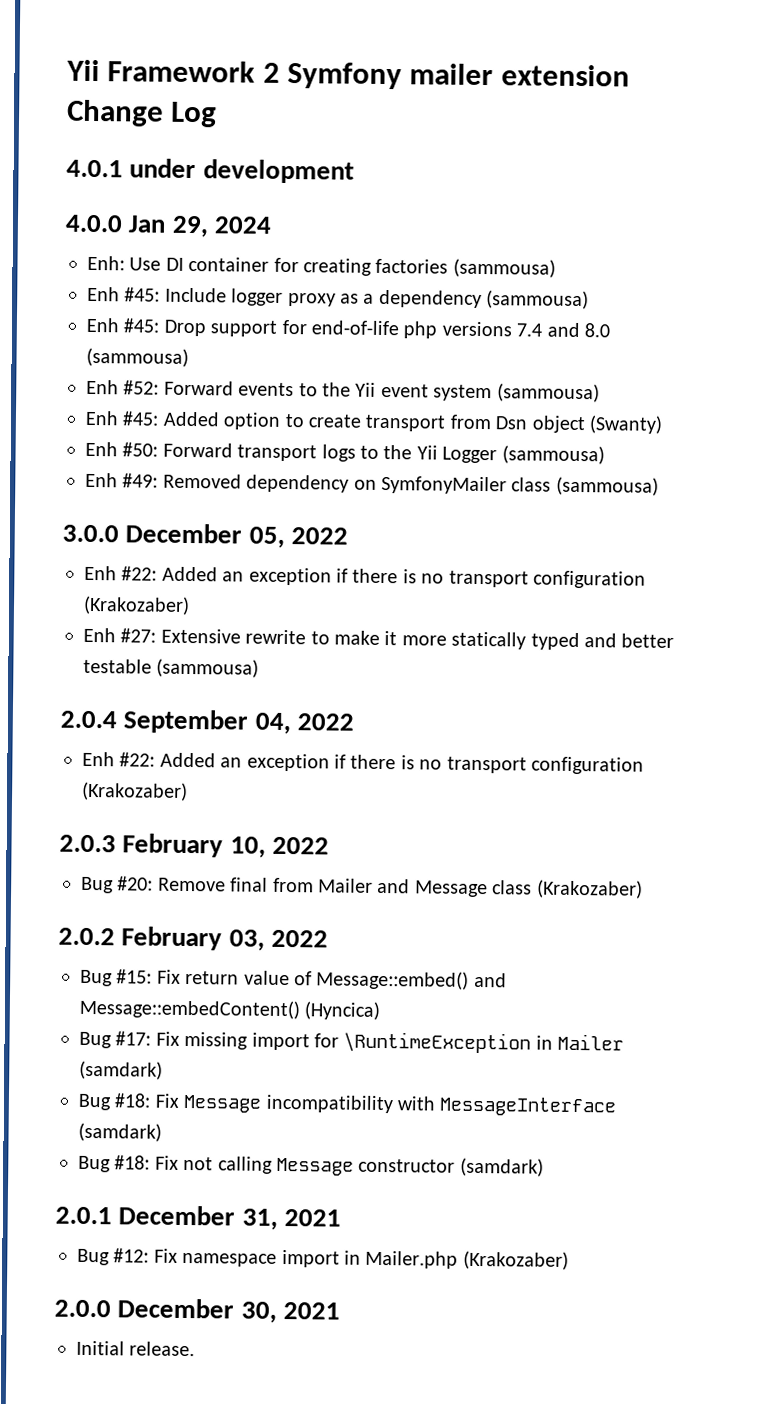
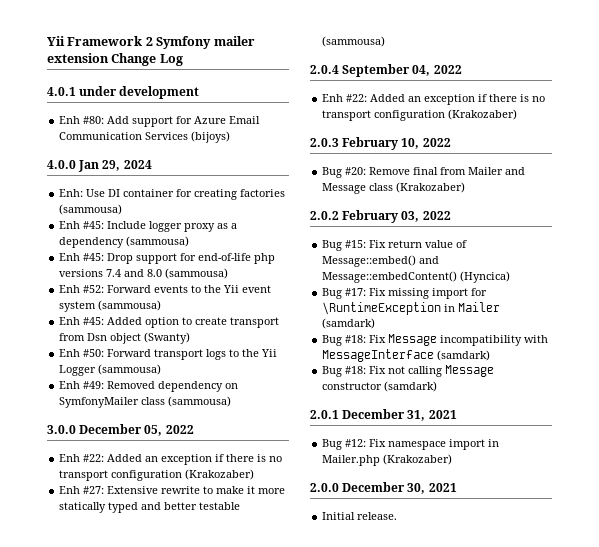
+ Enh #80: Add support for Azure Email Communication Services (bijoys)

